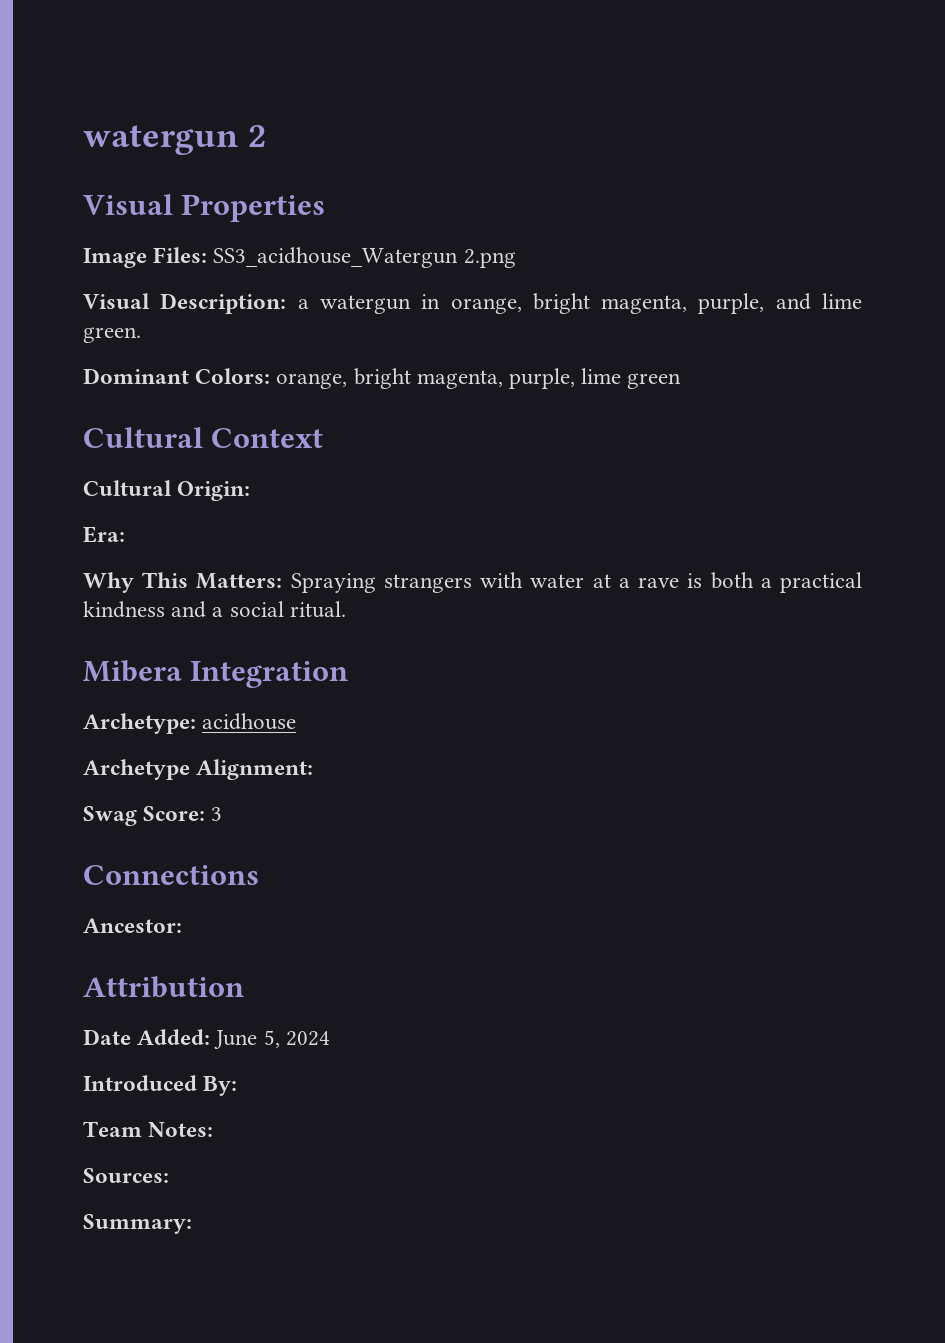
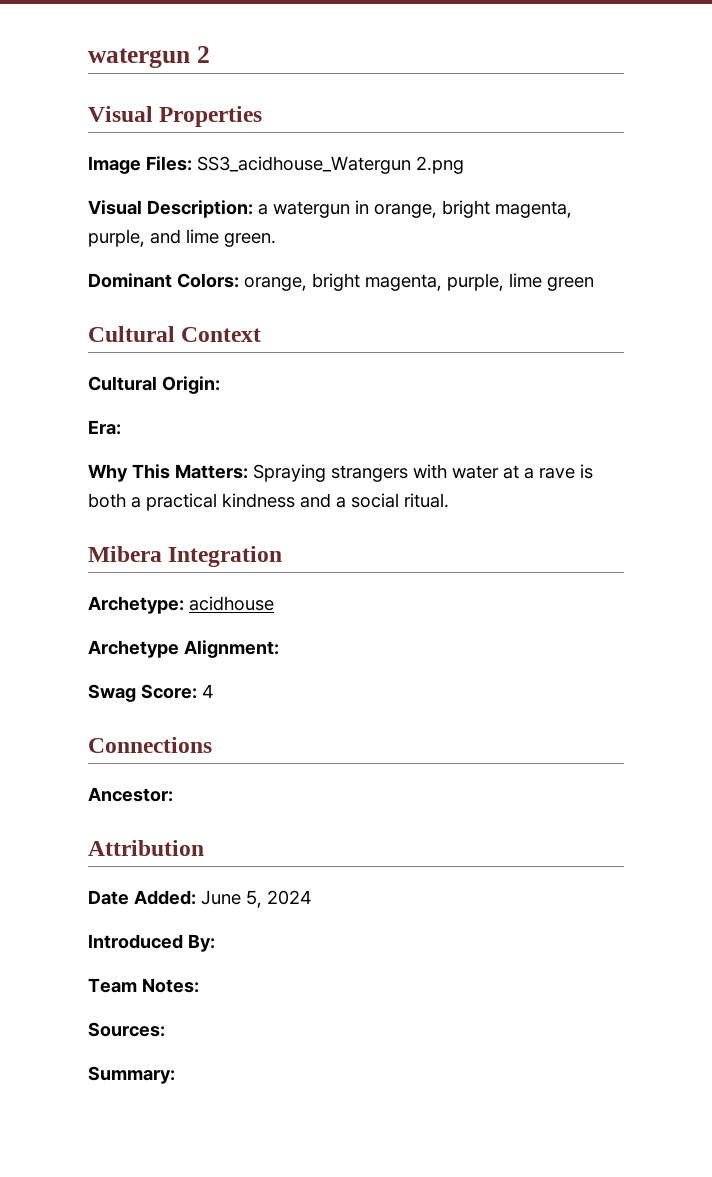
- Swag Score: 3
+ Swag Score: 4

